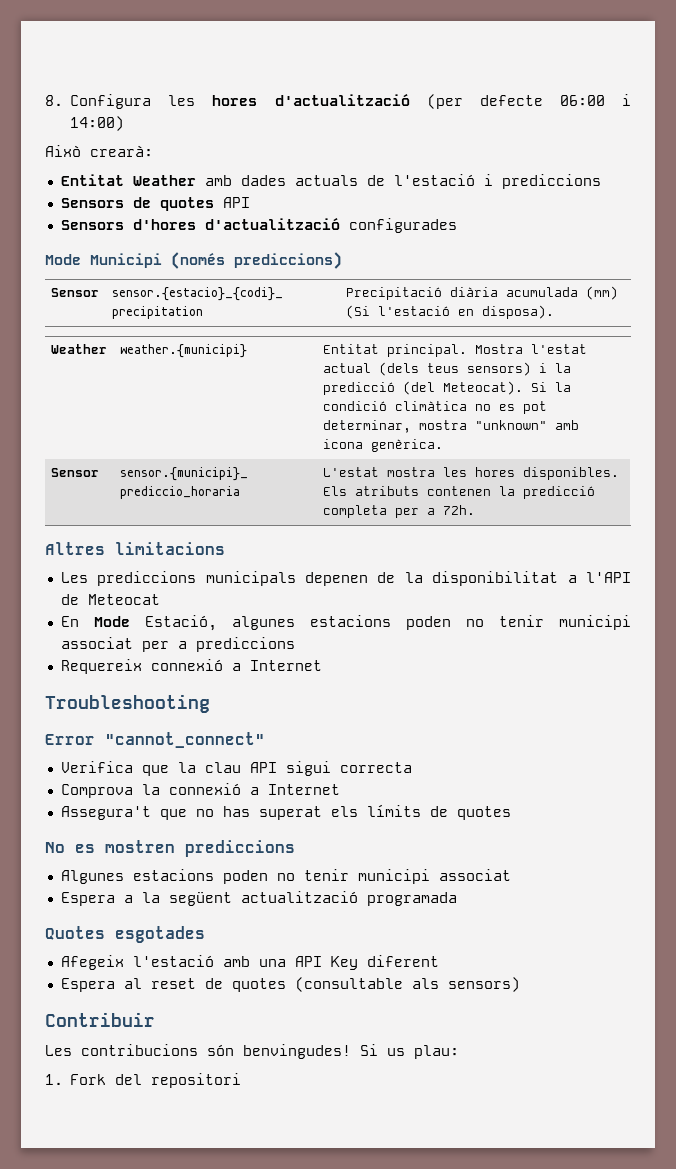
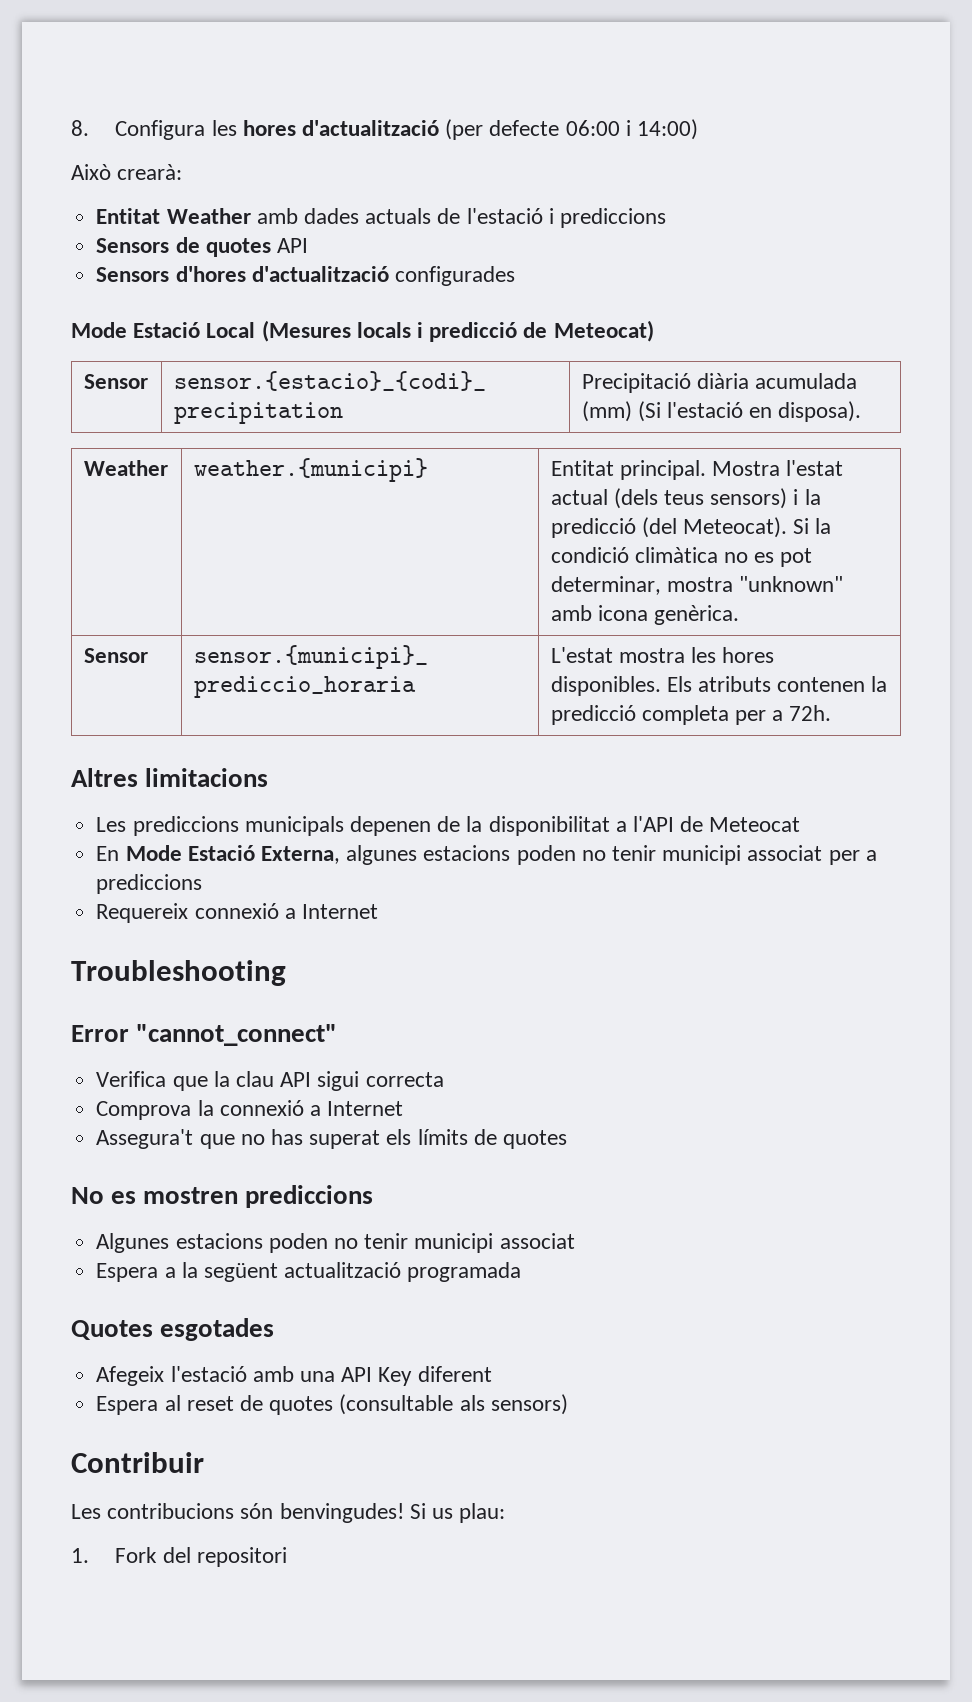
- Mode Municipi (només prediccions)
+ Mode Estació Local (Mesures locals i predicció de Meteocat)
- En Mode Estació, algunes estacions poden no tenir municipi associat per a prediccions
+ En Mode Estació Externa, algunes estacions poden no tenir municipi associat per a prediccions

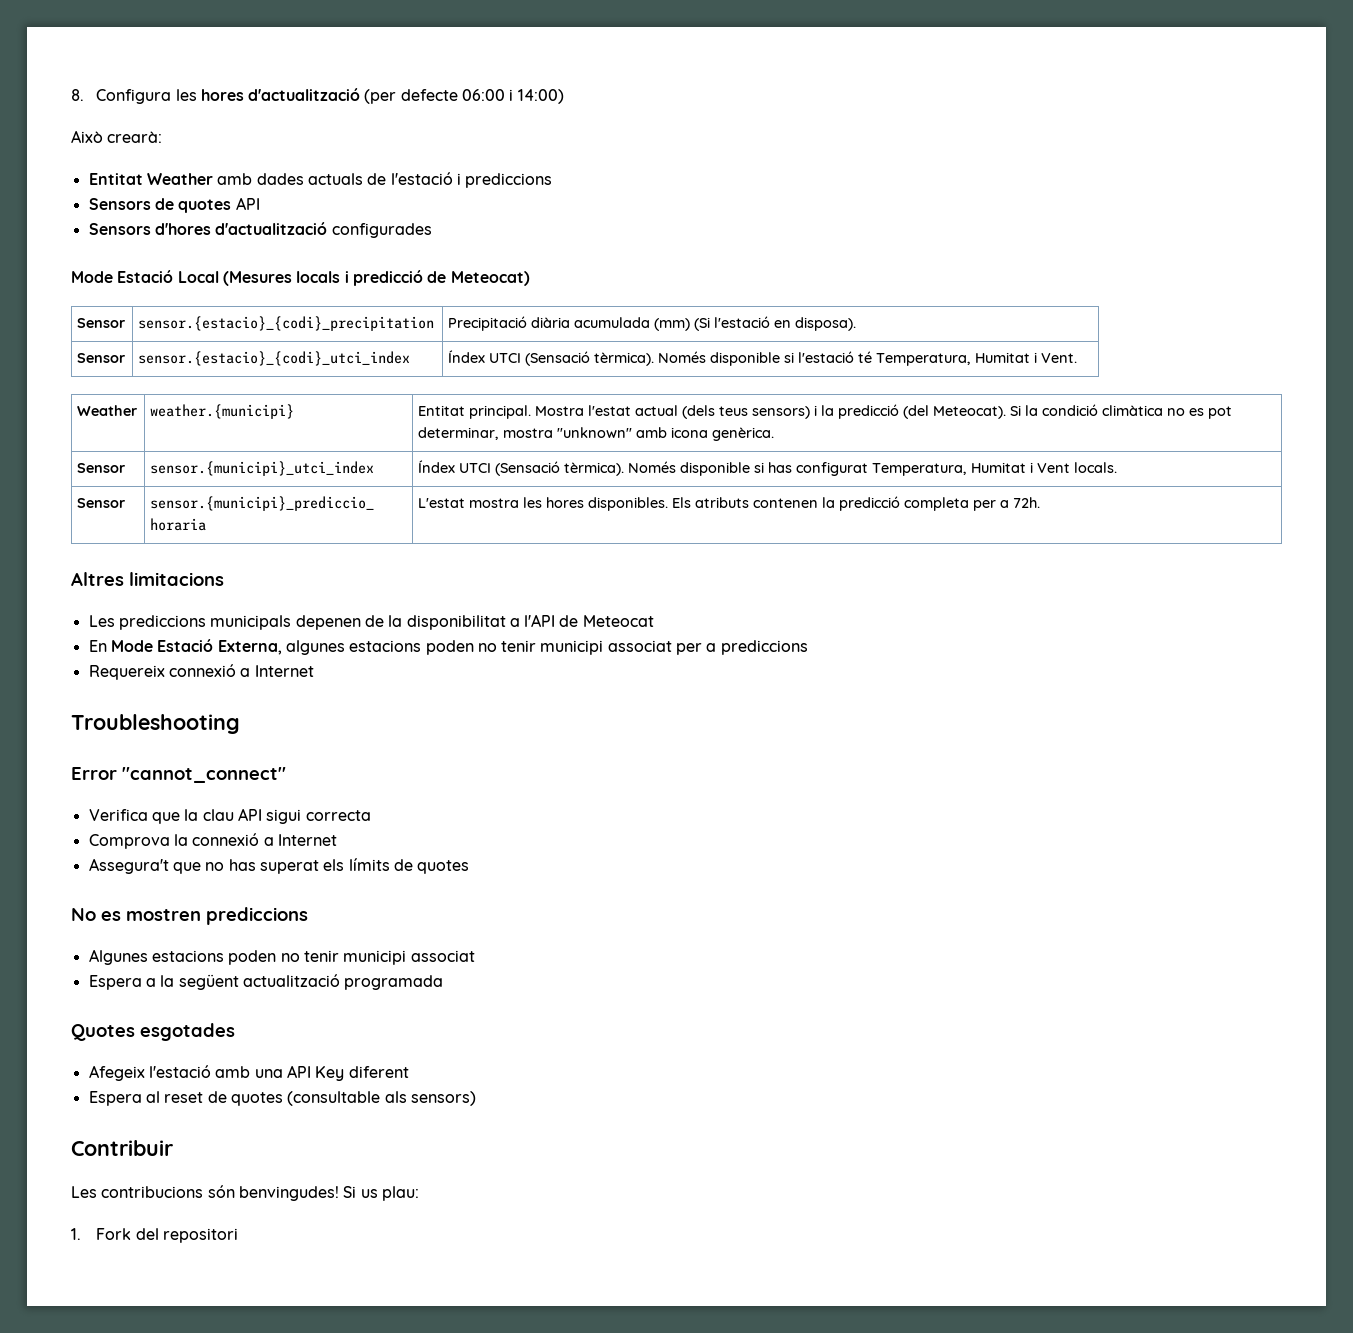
+ Sensor | sensor.{estacio}_{codi}_utci_index | Índex UTCI (Sensació tèrmica). Només disponible si l'estació té Temperatura, Humitat i Vent.
+ Sensor | sensor.{municipi}_utci_index | Índex UTCI (Sensació tèrmica). Només disponible si has configurat Temperatura, Humitat i Vent locals.

